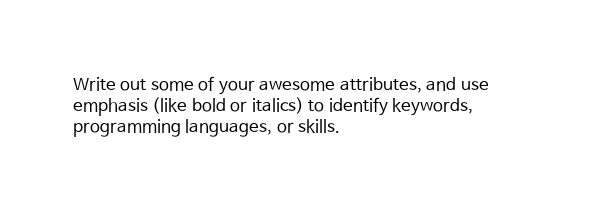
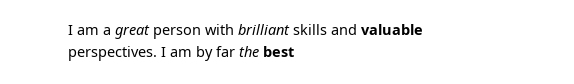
- Write out some of your awesome attributes, and use emphasis (like bold or italics) to identify keywords, programming languages, or skills.
+ I am a great person with brilliant skills and valuable perspectives. I am by far the best

